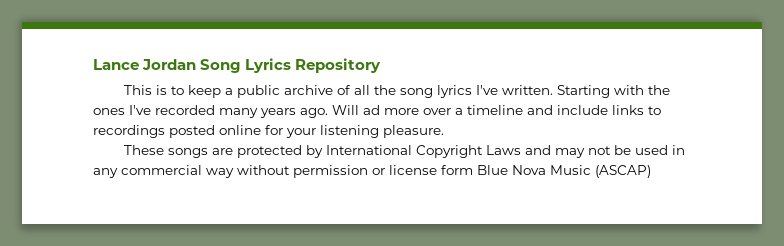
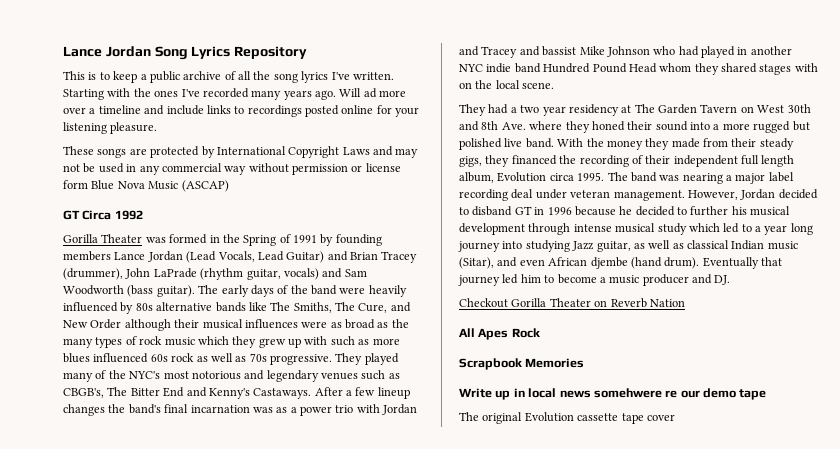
+ GT Circa 1992
+ Gorilla Theater was formed in the Spring of 1991 by founding members Lance Jordan (Lead Vocals, Lead Guitar) and Brian Tracey (drummer), John LaPrade (rhythm guitar, vocals) and Sam Woodworth (bass guitar). The early days of the band were heavily influenced by 80s alternative bands like The Smiths, The Cure, and New Order although their musical influences were as broad as the many types of rock music which they grew up with such as more blues influenced 60s rock as well as 70s progressive. They played many of the NYC's most notorious and legendary venues such as CBGB's, The Bitter End and Kenny's Castaways. After a few lineup changes the band's final incarnation was as a power trio with Jordan and Tracey and bassist Mike Johnson who had played in another NYC indie band Hundred Pound Head whom they shared stages with on the local scene.
+ They had a two year residency at The Garden Tavern on West 30th and 8th Ave. where they honed their sound into a more rugged but polished live band. With the money they made from their steady gigs, they financed the recording of their independent full length album, Evolution circa 1995. The band was nearing a major label recording deal under veteran management. However, Jordan decided to disband GT in 1996 because he decided to further his musical development through intense musical study which led to a year long journey into studying Jazz guitar, as well as classical Indian music (Sitar), and even African djembe (hand drum). Eventually that journey led him to become a music producer and DJ.
+ Checkout Gorilla Theater on Reverb Nation
+ All Apes Rock
+ Scrapbook Memories
+ Write up in local news somehwere re our demo tape
+ The original Evolution cassette tape cover

